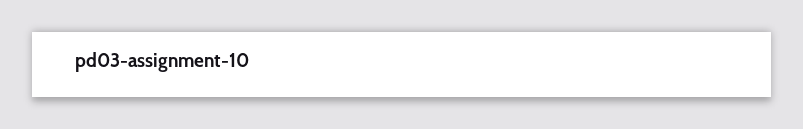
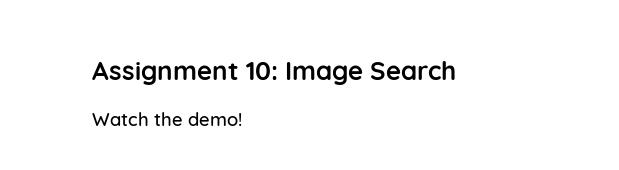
- pd03-assignment-10
+ Assignment 10: Image Search
+ Watch the demo!

